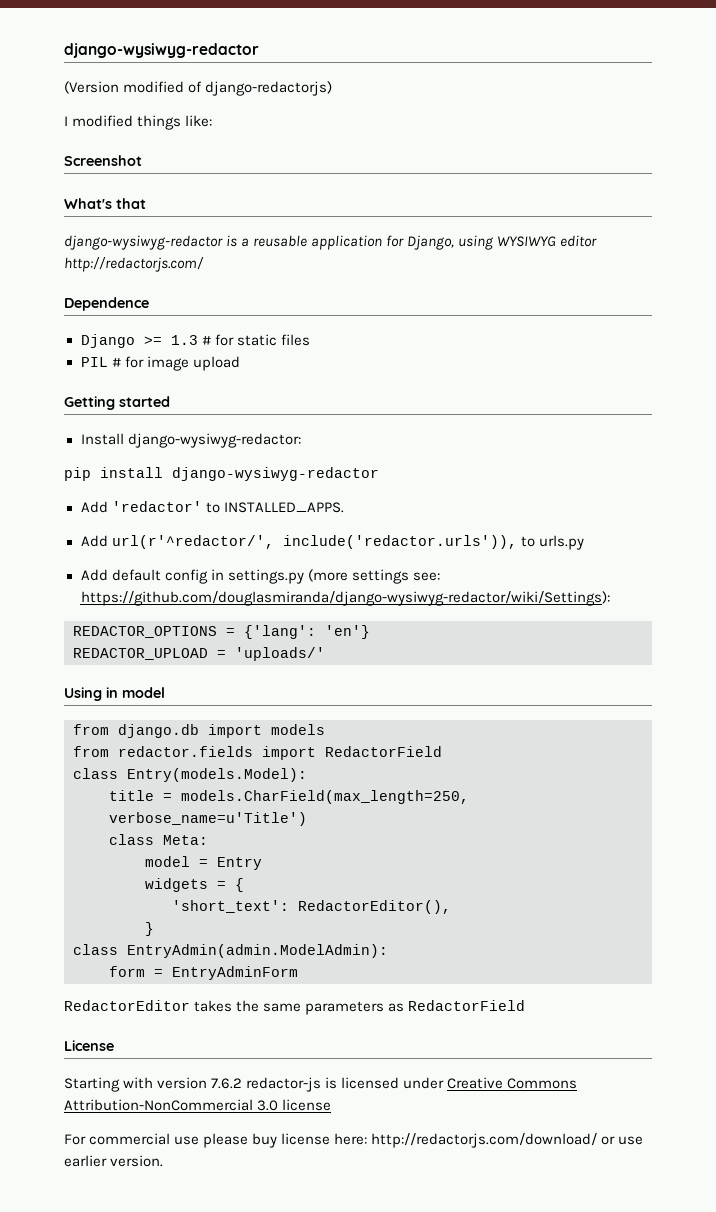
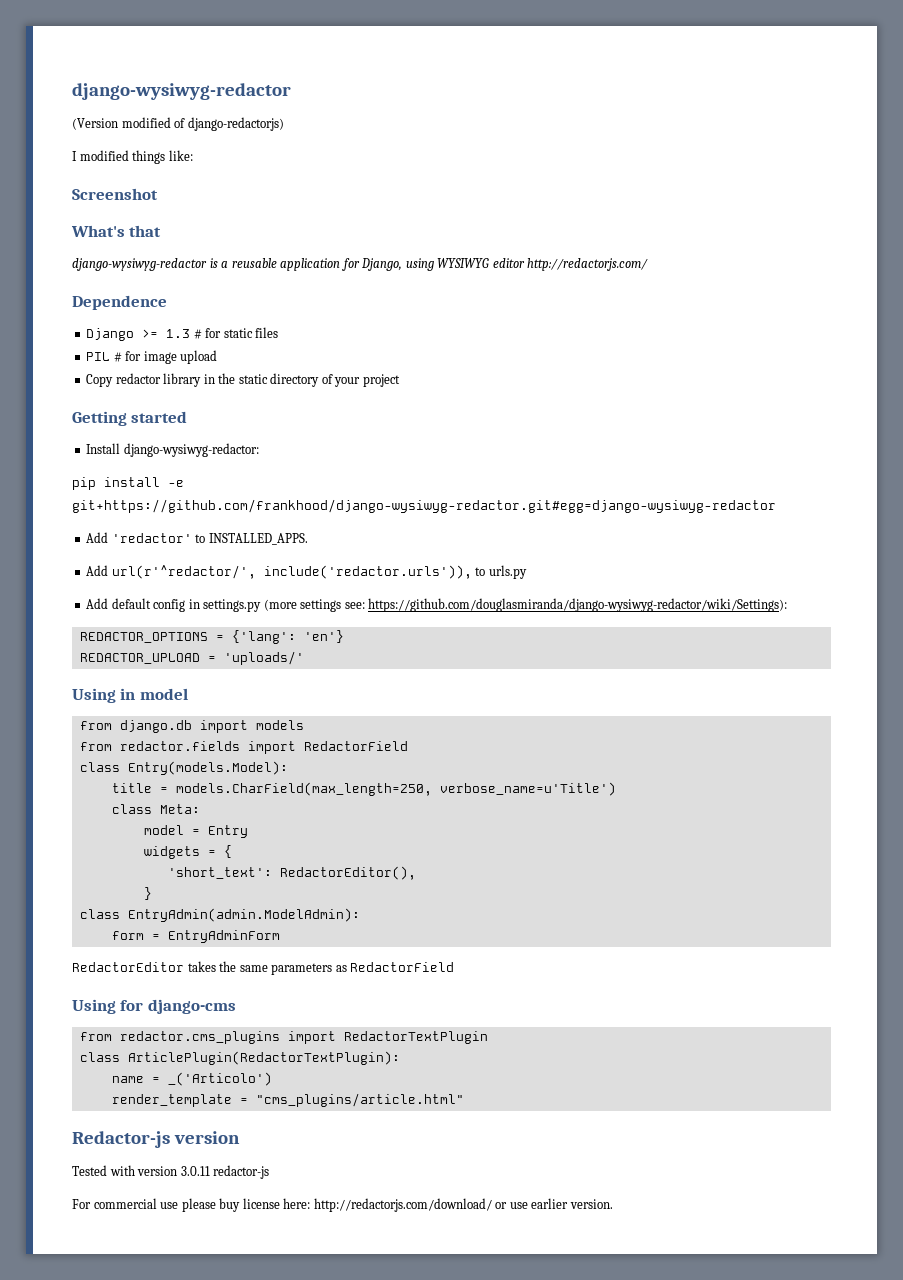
+ Copy redactor library in the static directory of your project
- pip install django-wysiwyg-redactor
+ pip install -e git+https://github.com/frankhood/django-wysiwyg-redactor.git#egg=django-wysiwyg-redactor
- License
- Starting with version 7.6.2 redactor-js is licensed under Creative Commons Attribution-NonCommercial 3.0 license
+ Using for django-cms
+ from redactor.cms_plugins import RedactorTextPlugin
+ class ArticlePlugin(RedactorTextPlugin):
+ name = _('Articolo')
+ render_template = "cms_plugins/article.html"
+ Redactor-js version
+ Tested with version 3.0.11 redactor-js

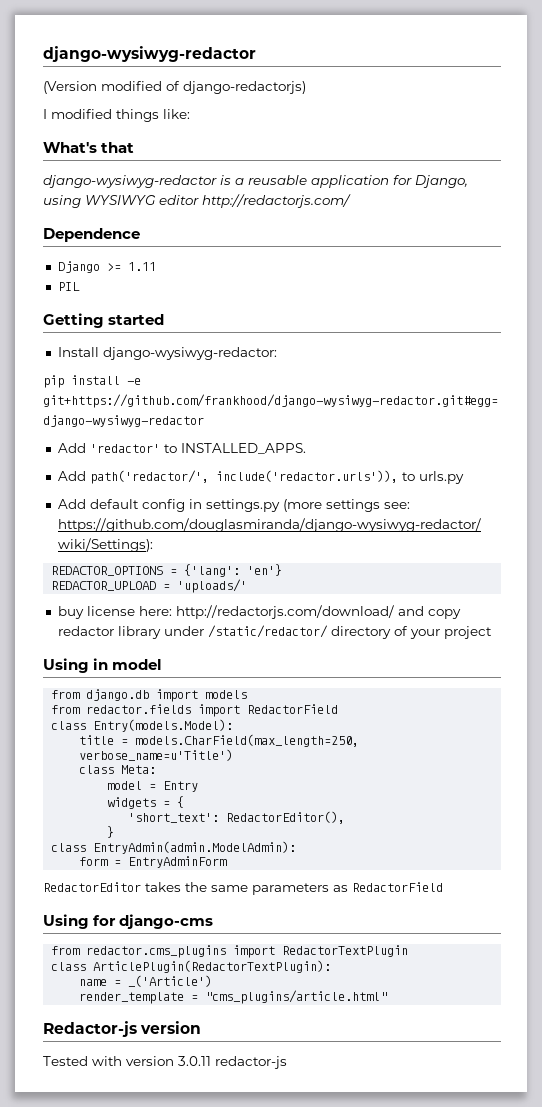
- Screenshot
- Django >= 1.3 # for static files
- PIL # for image upload
- Copy redactor library in the static directory of your project
+ Django >= 1.11
+ PIL
- Add url(r'^redactor/', include('redactor.urls')), to urls.py
+ Add path('redactor/', include('redactor.urls')), to urls.py
+ buy license here: http://redactorjs.com/download/ and copy redactor library under /static/redactor/ directory of your project
- name = _('Articolo')
+ name = _('Article')
- For commercial use please buy license here: http://redactorjs.com/download/ or use earlier version.

